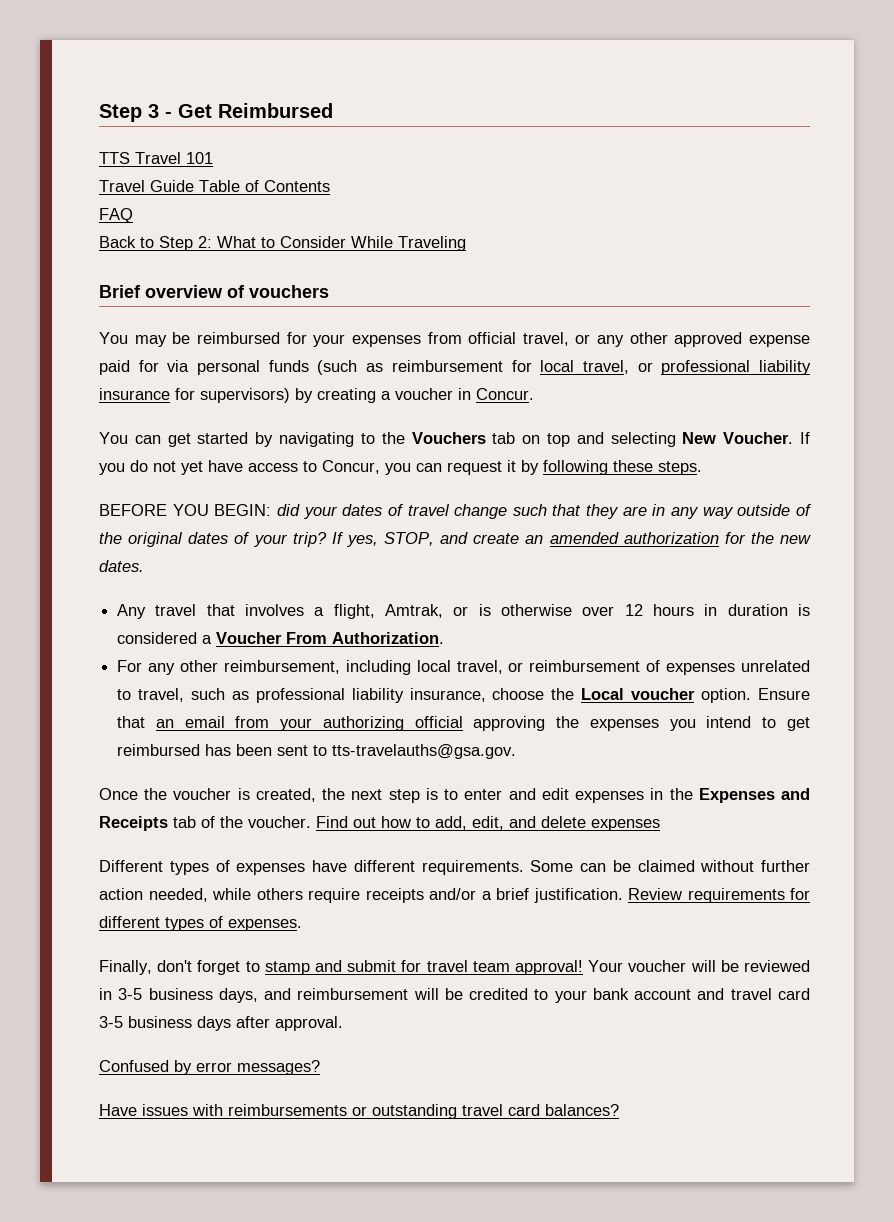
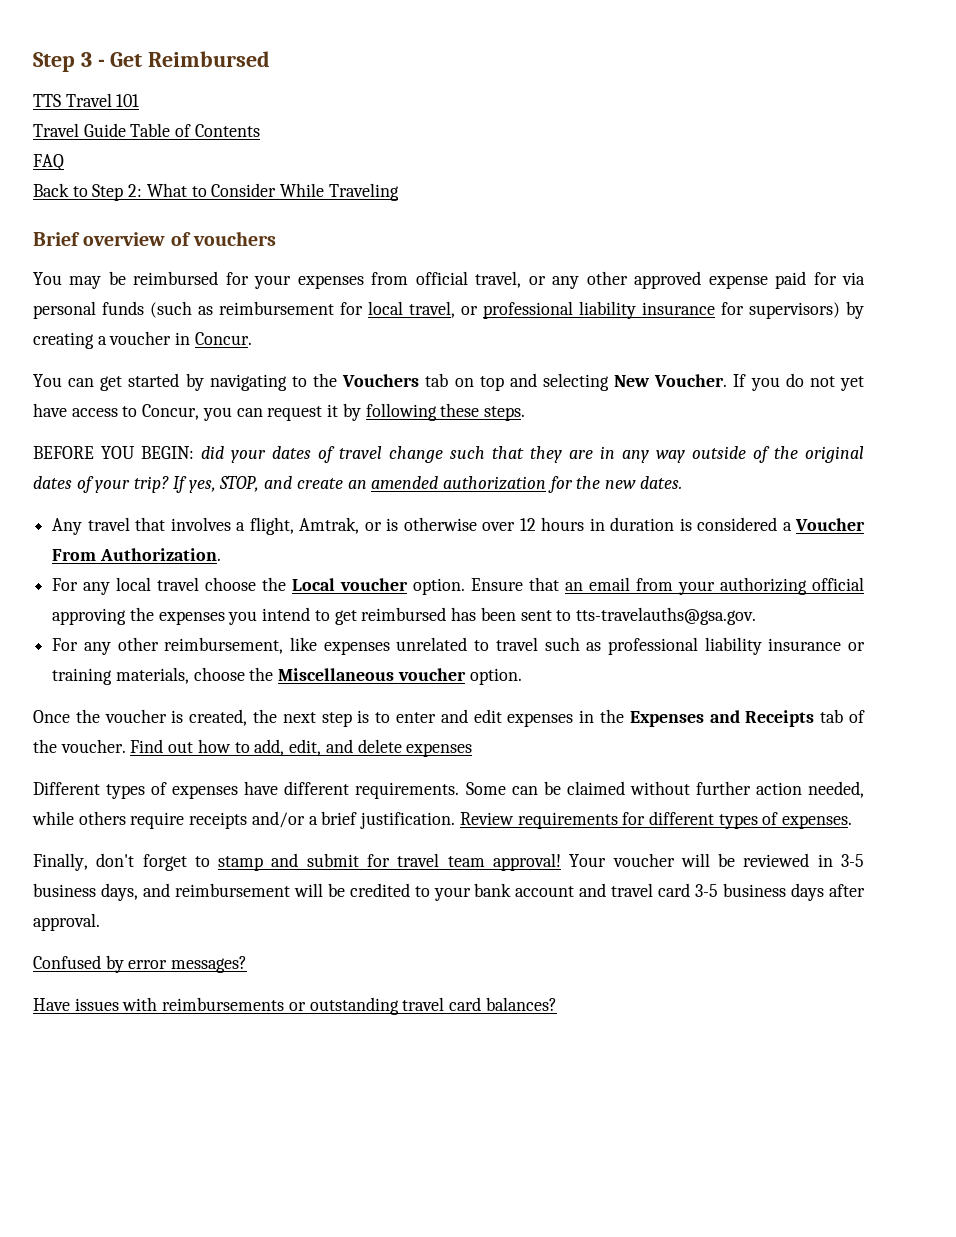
- For any other reimbursement, including local travel, or reimbursement of expenses unrelated to travel, such as professional liability insurance, choose the Local voucher option.
+ For any local travel choose the Local voucher option.
+ For any other reimbursement, like expenses unrelated to travel such as professional liability insurance or training materials, choose the Miscellaneous voucher option.

